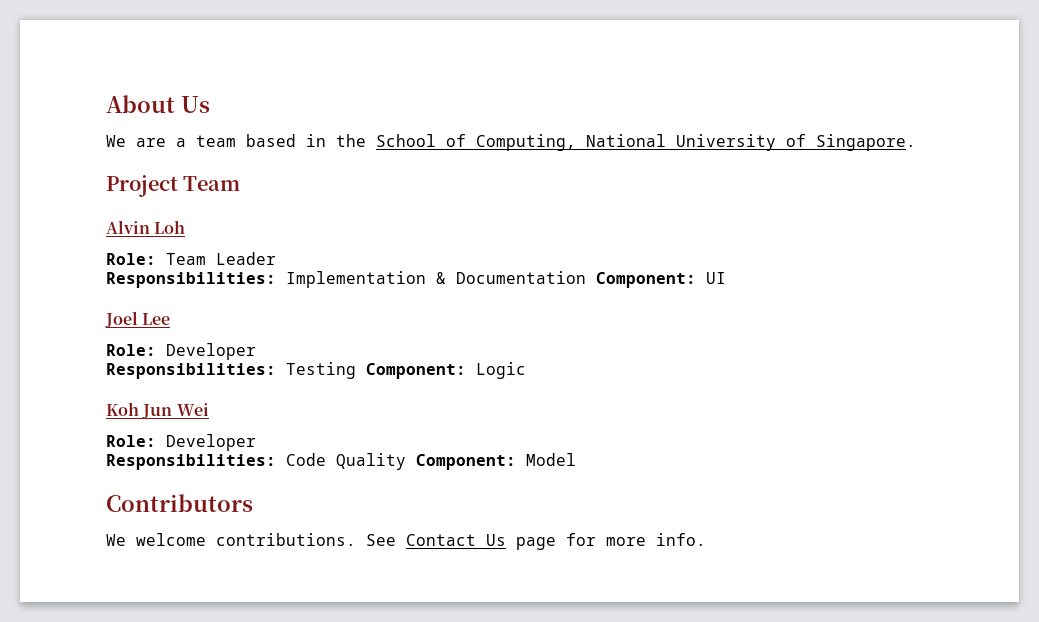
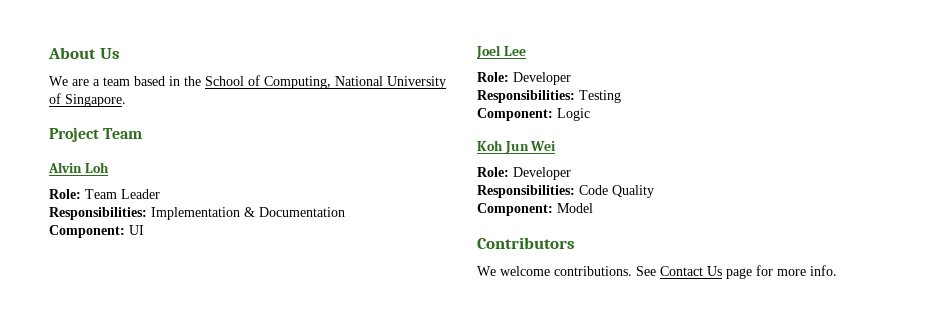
- Responsibilities: Implementation & Documentation Component: UI
+ Responsibilities: Implementation & Documentation
+ Component: UI
- Responsibilities: Testing Component: Logic
+ Responsibilities: Testing
+ Component: Logic
- Responsibilities: Code Quality Component: Model
+ Responsibilities: Code Quality
+ Component: Model

